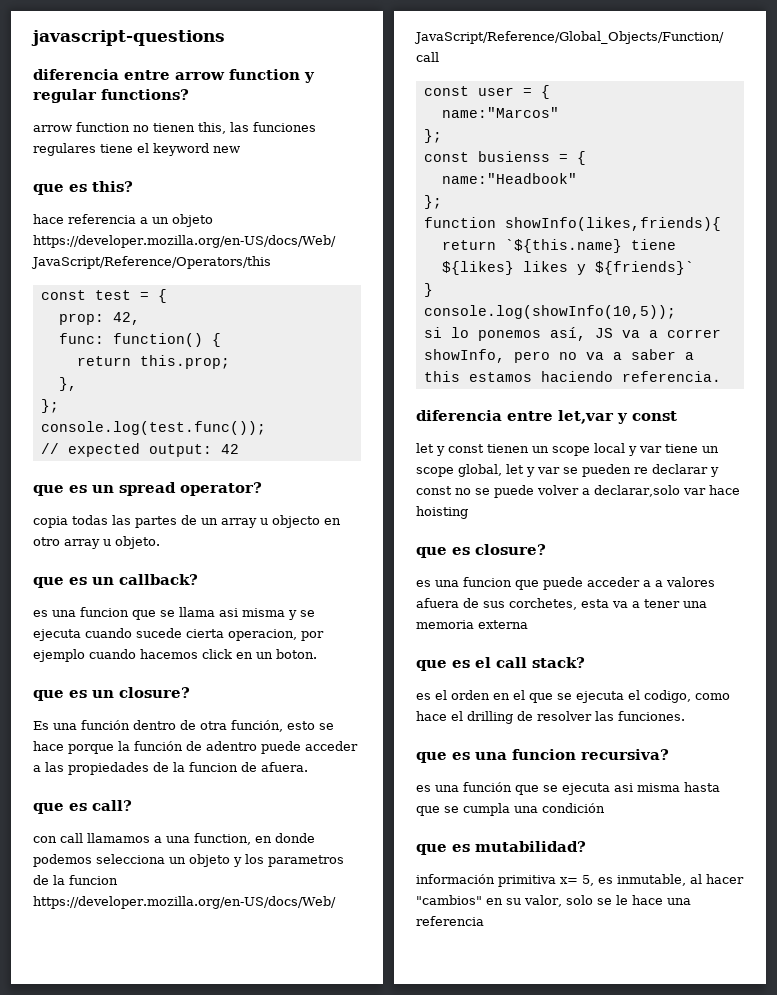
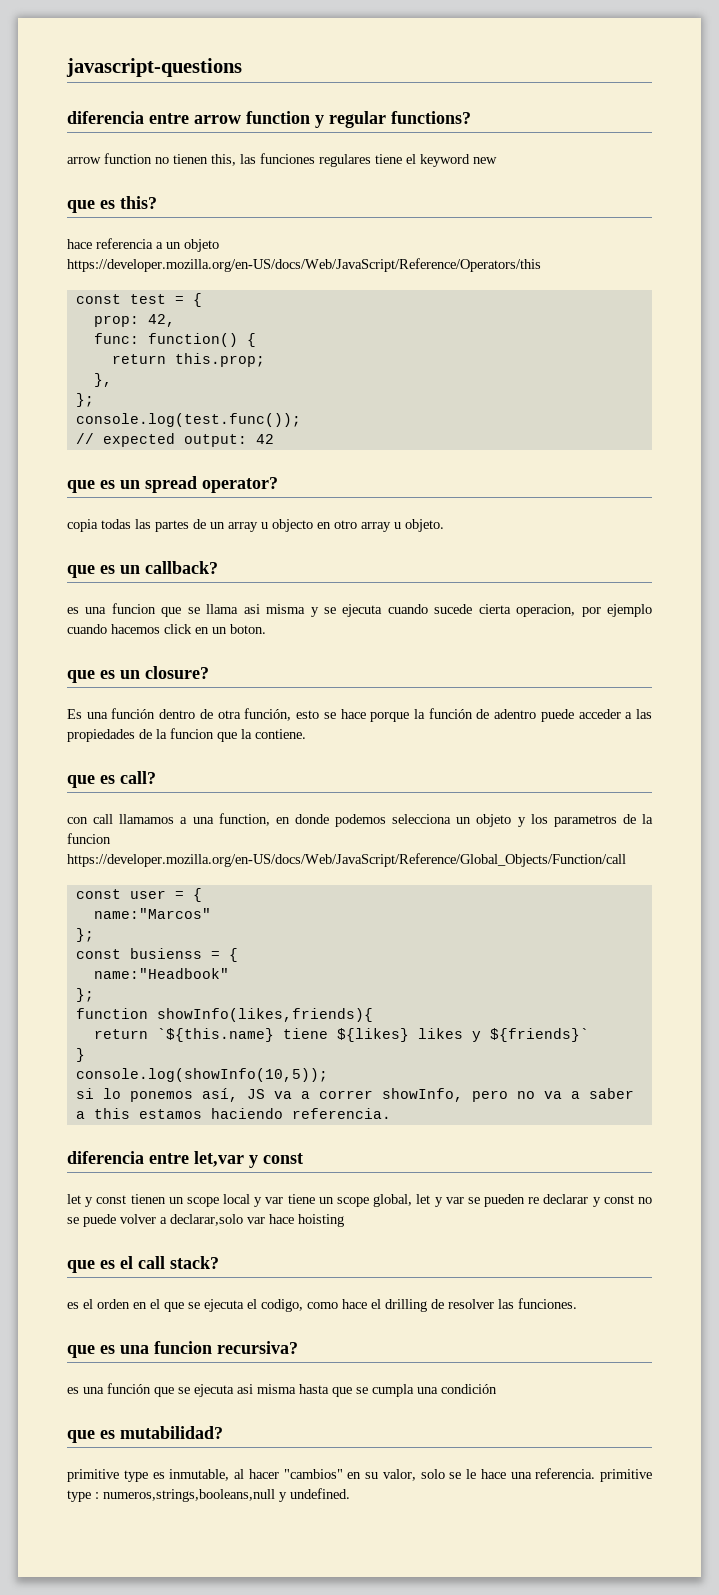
- Es una función dentro de otra función, esto se hace porque la función de adentro puede acceder a las propiedades de la funcion de afuera.
+ Es una función dentro de otra función, esto se hace porque la función de adentro puede acceder a las propiedades de la funcion que la contiene.
- que es closure?
- es una funcion que puede acceder a a valores afuera de sus corchetes, esta va a tener una memoria externa
- información primitiva x= 5, es inmutable, al hacer "cambios" en su valor, solo se le hace una referencia
+ primitive type es inmutable, al hacer "cambios" en su valor, solo se le hace una referencia. primitive type : numeros,strings,booleans,null y undefined.

